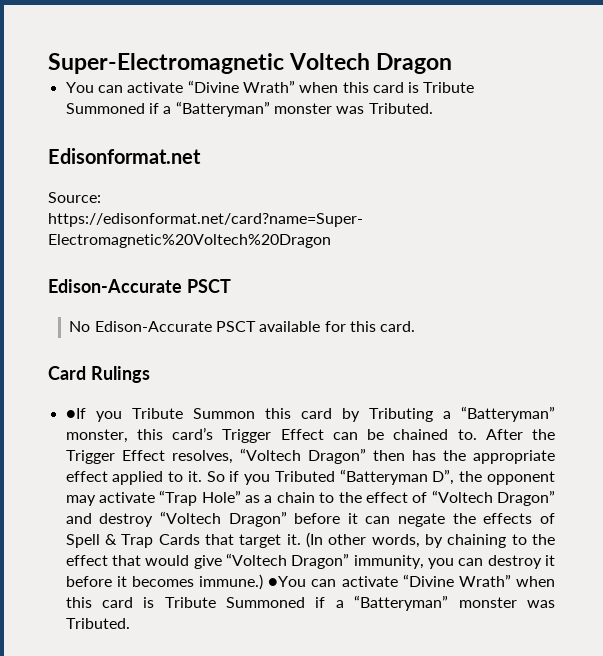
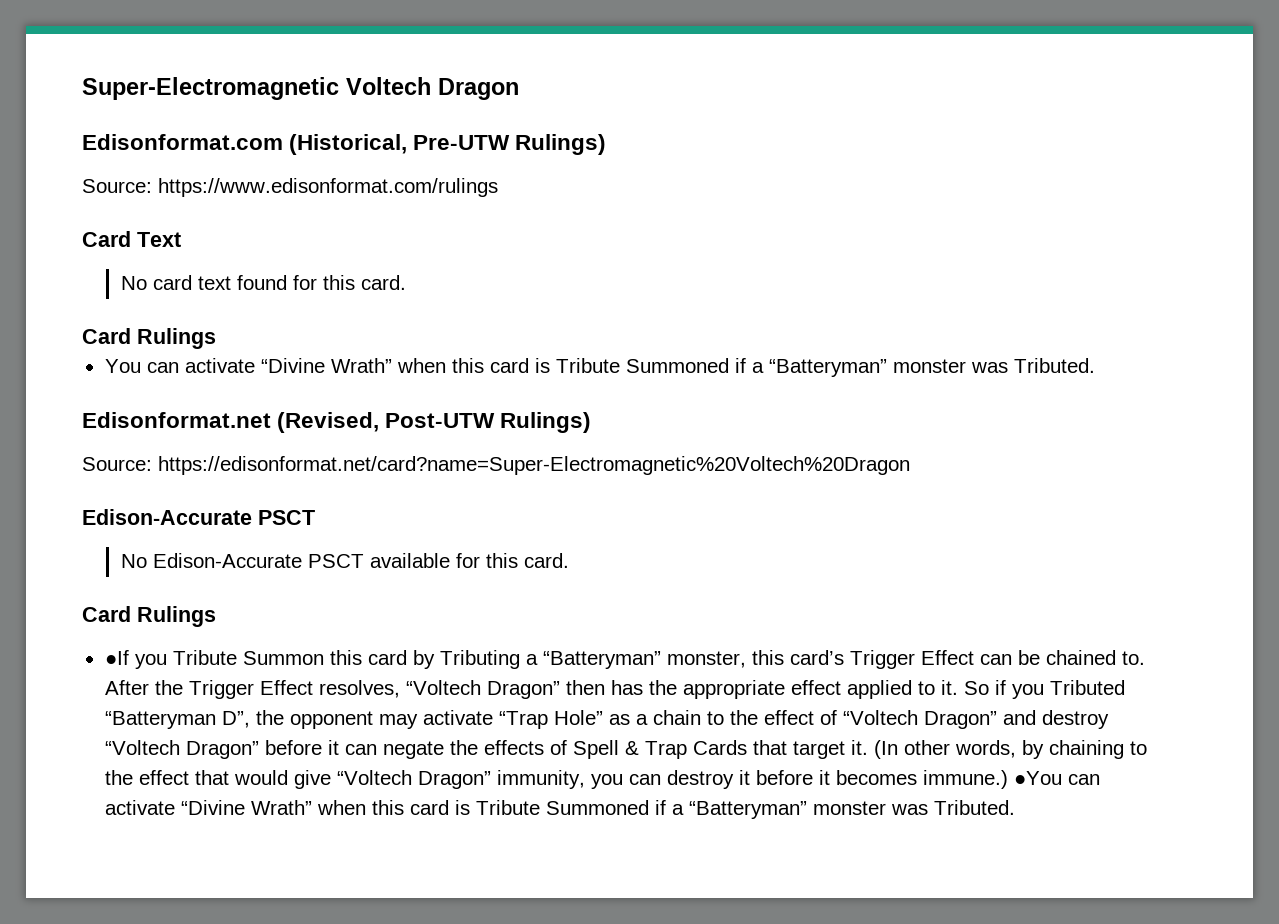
+ Edisonformat.com (Historical, Pre-UTW Rulings)
+ Source: https://www.edisonformat.com/rulings
+ Card Text
+ No card text found for this card.
+ Card Rulings
- Edisonformat.net
+ Edisonformat.net (Revised, Post-UTW Rulings)

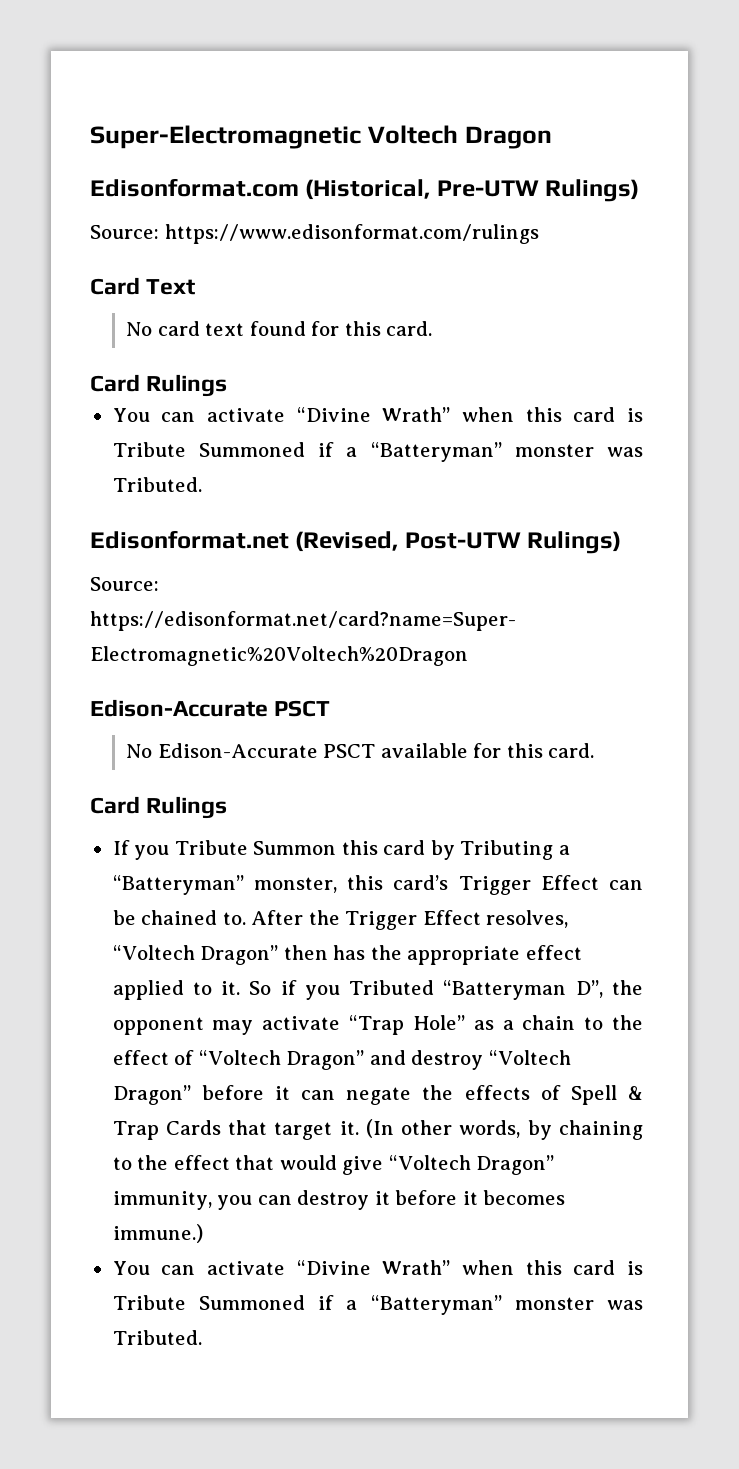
- ●If you Tribute Summon this card by Tributing a “Batteryman” monster, this card’s Trigger Effect can be chained to.
+ If you Tribute Summon this card by Tributing a “Batteryman” monster, this card’s Trigger Effect can be chained to.
- (In other words, by chaining to the effect that would give “Voltech Dragon” immunity, you can destroy it before it becomes immune.) ●You can activate “Divine Wrath” when this card is Tribute Summoned if a “Batteryman” monster was Tributed.
+ (In other words, by chaining to the effect that would give “Voltech Dragon” immunity, you can destroy it before it becomes immune.)
+ You can activate “Divine Wrath” when this card is Tribute Summoned if a “Batteryman” monster was Tributed.

